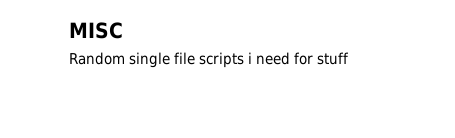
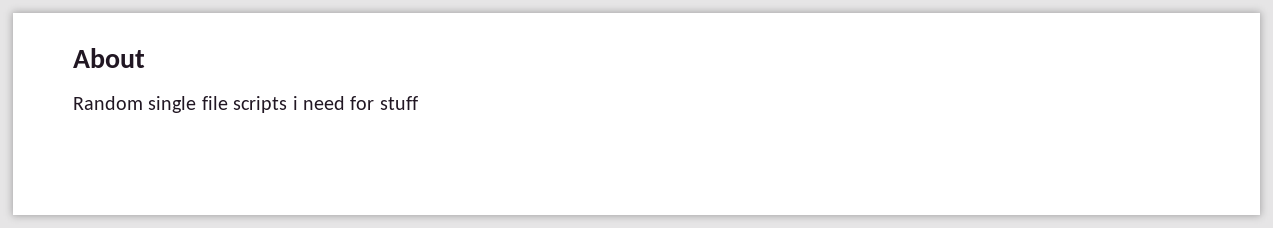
- MISC
+ About

